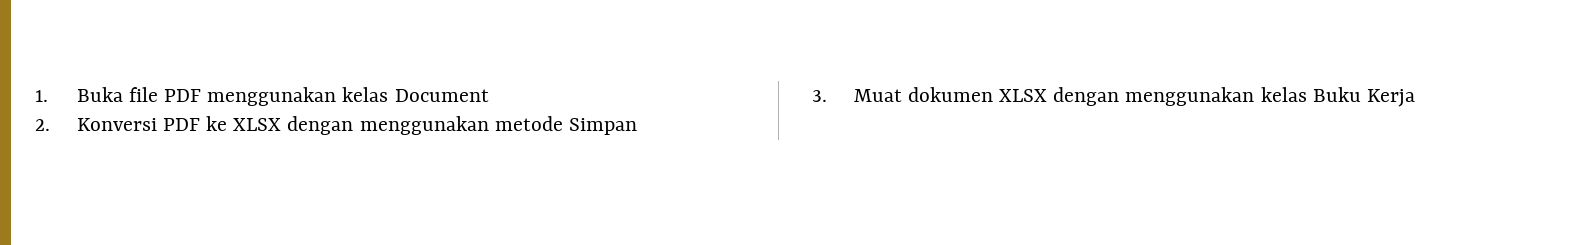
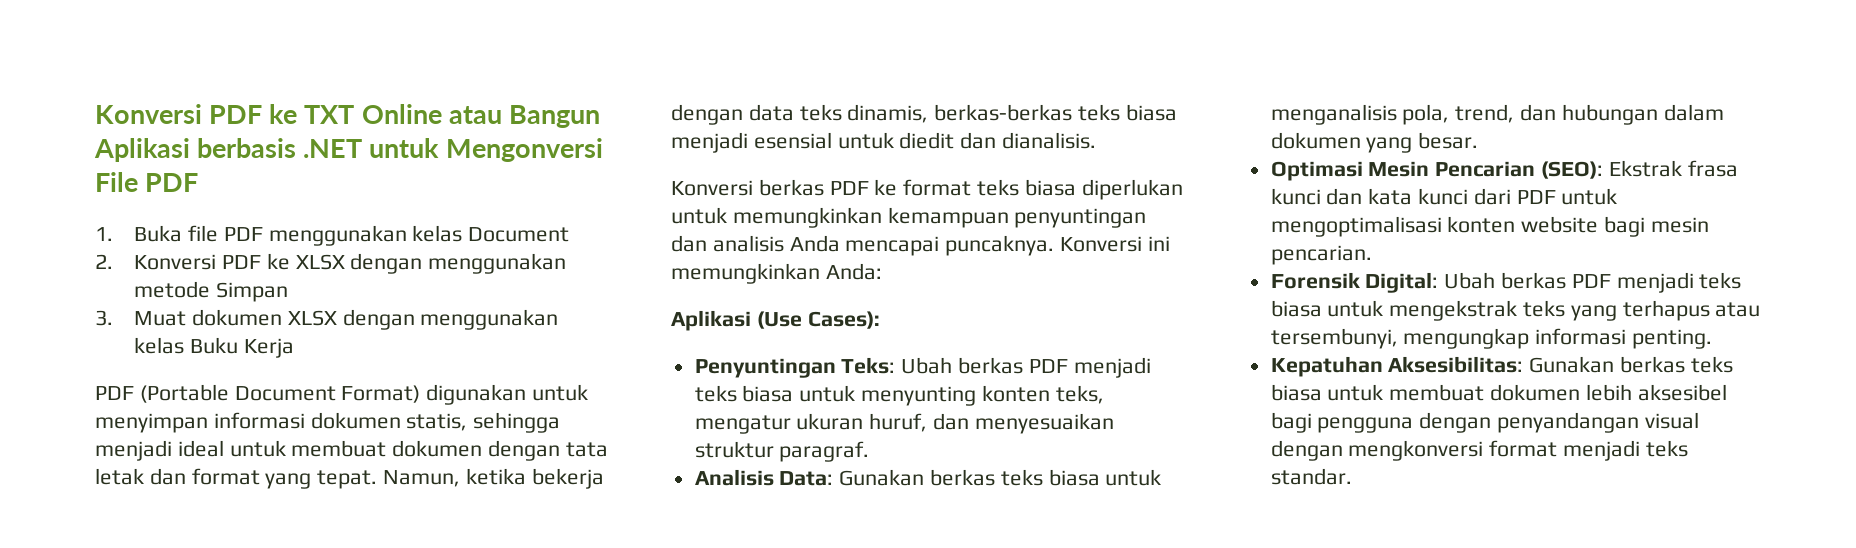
+ Konversi PDF ke TXT Online atau Bangun Aplikasi berbasis .NET untuk Mengonversi File PDF
+ PDF (Portable Document Format) digunakan untuk menyimpan informasi dokumen statis, sehingga menjadi ideal untuk membuat dokumen dengan tata letak dan format yang tepat. Namun, ketika bekerja dengan data teks dinamis, berkas-berkas teks biasa menjadi esensial untuk diedit dan dianalisis.
+ Konversi berkas PDF ke format teks biasa diperlukan untuk memungkinkan kemampuan penyuntingan dan analisis Anda mencapai puncaknya. Konversi ini memungkinkan Anda:
+ Aplikasi (Use Cases):
+ Penyuntingan Teks: Ubah berkas PDF menjadi teks biasa untuk menyunting konten teks, mengatur ukuran huruf, dan menyesuaikan struktur paragraf.
+ Analisis Data: Gunakan berkas teks biasa untuk menganalisis pola, trend, dan hubungan dalam dokumen yang besar.
+ Optimasi Mesin Pencarian (SEO): Ekstrak frasa kunci dan kata kunci dari PDF untuk mengoptimalisasi konten website bagi mesin pencarian.
+ Forensik Digital: Ubah berkas PDF menjadi teks biasa untuk mengekstrak teks yang terhapus atau tersembunyi, mengungkap informasi penting.
+ Kepatuhan Aksesibilitas: Gunakan berkas teks biasa untuk membuat dokumen lebih aksesibel bagi pengguna dengan penyandangan visual dengan mengkonversi format menjadi teks standar.

